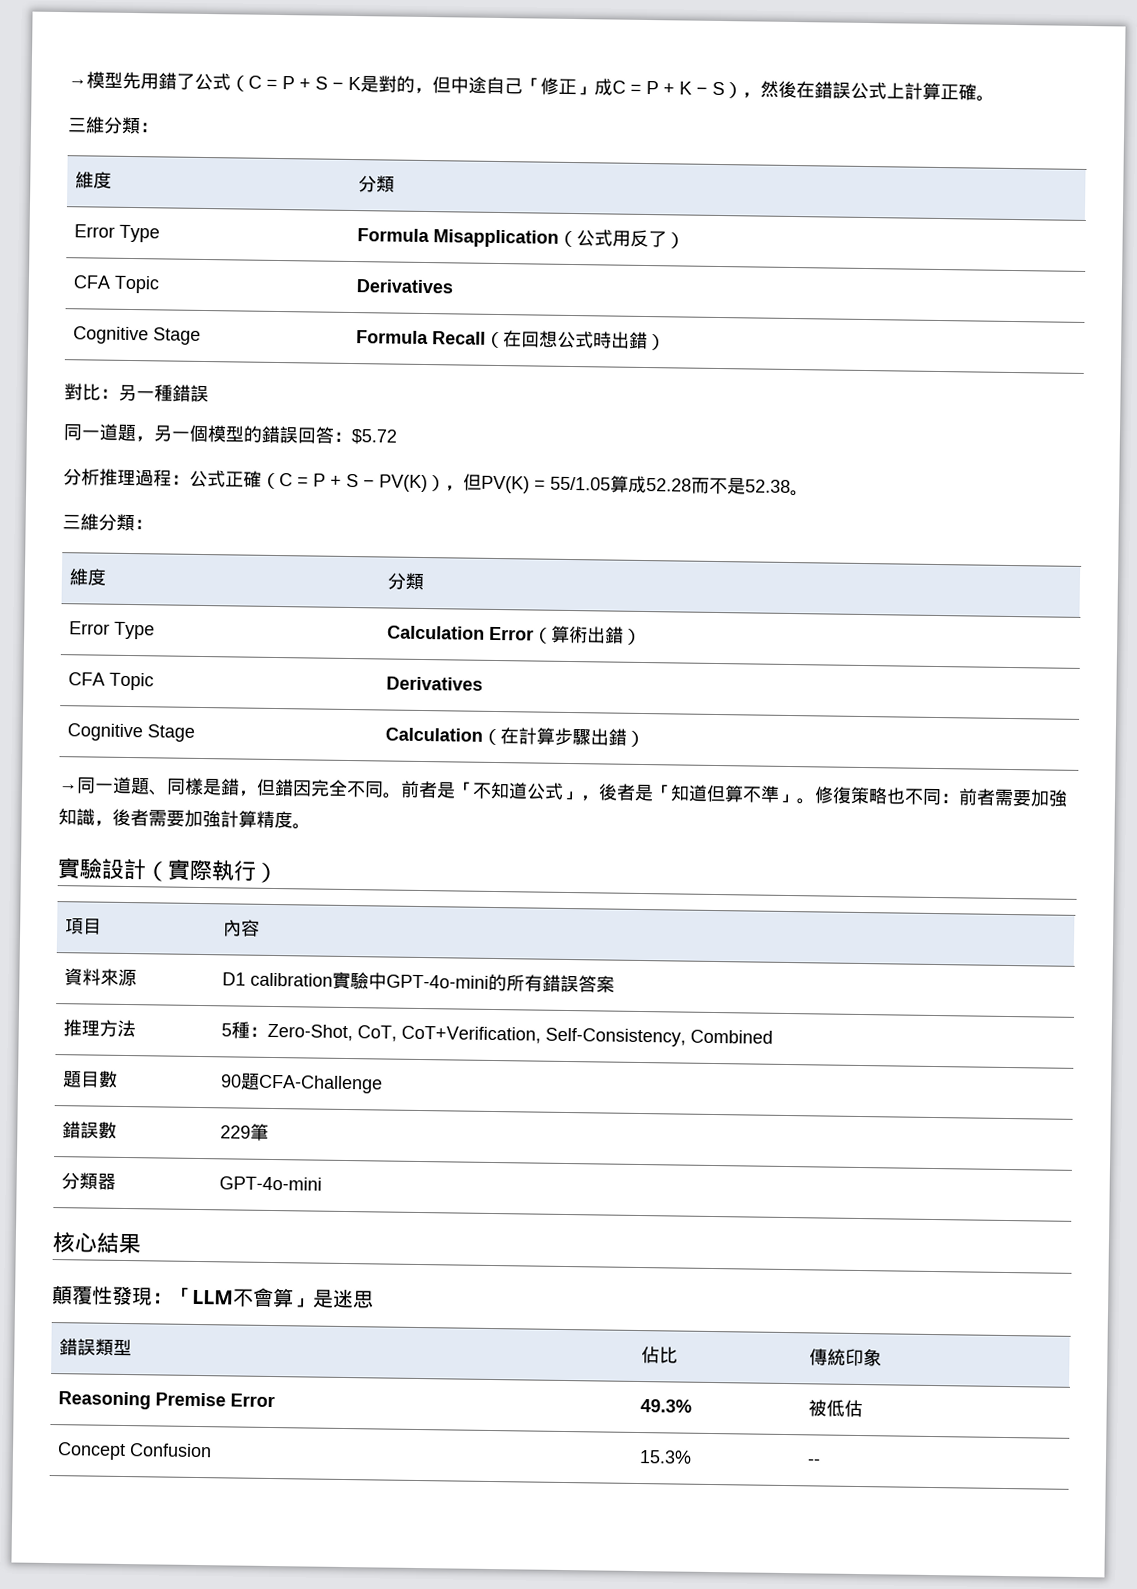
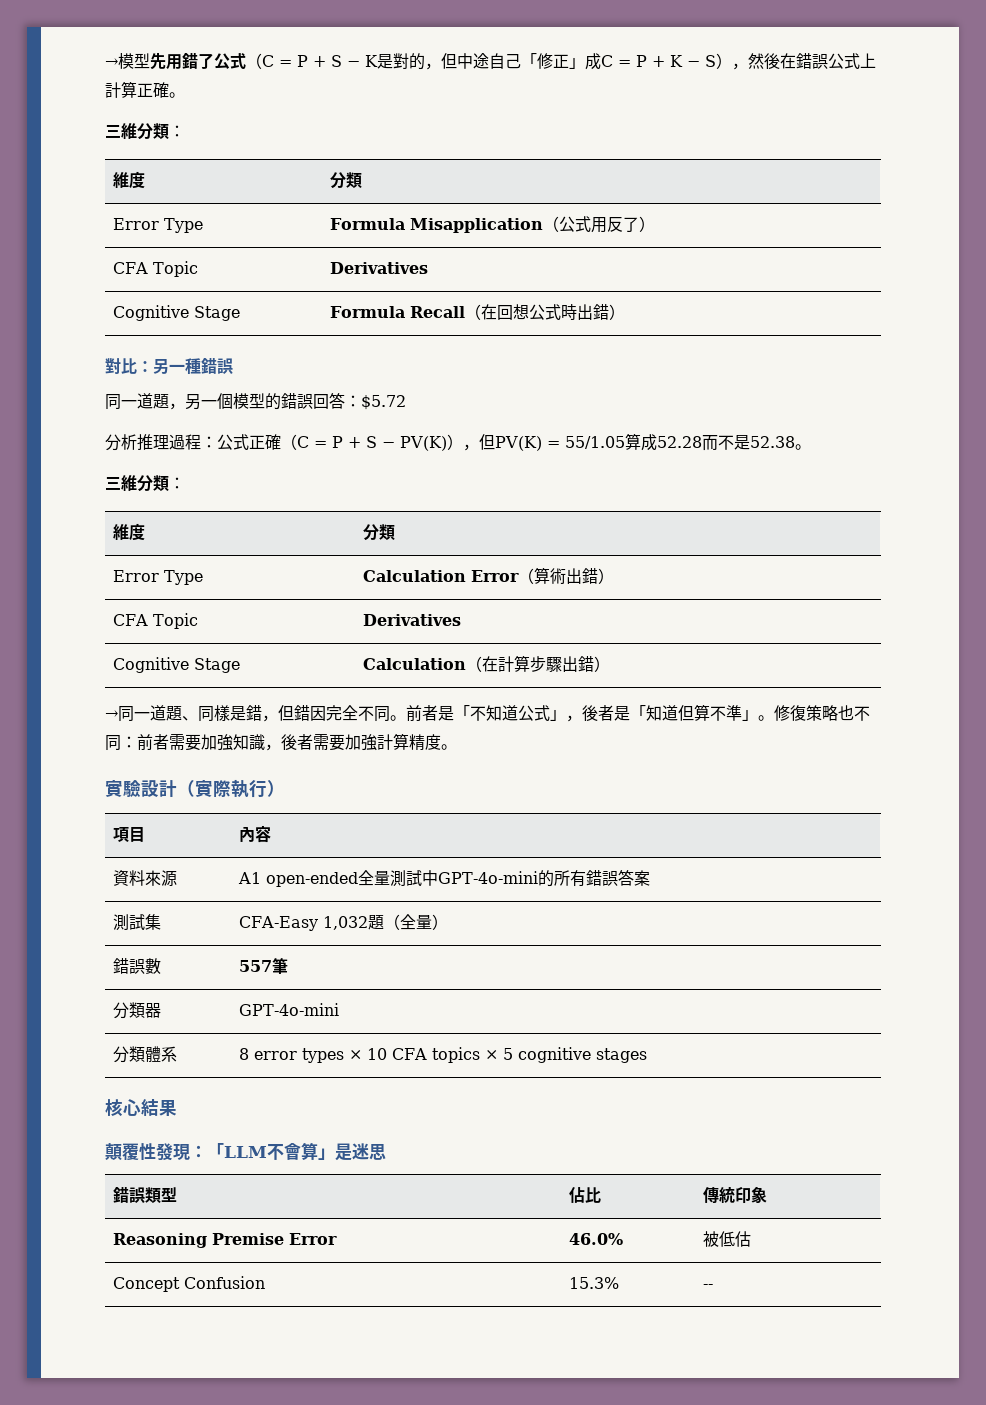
- 資料來源 | D1 calibration實驗中GPT-4o-mini的所有錯誤答案
+ 資料來源 | A1 open-ended全量測試中GPT-4o-mini的所有錯誤答案
- 推理方法 | 5種：Zero-Shot, CoT, CoT+Verification, Self-Consistency, Combined
- 題目數 | 90題CFA-Challenge
+ 測試集 | CFA-Easy 1,032題（全量）
- 錯誤數 | 229筆
+ 錯誤數 | 557筆
+ 分類體系 | 8 error types × 10 CFA topics × 5 cognitive stages
- Reasoning Premise Error | 49.3% | 被低估
+ Reasoning Premise Error | 46.0% | 被低估

